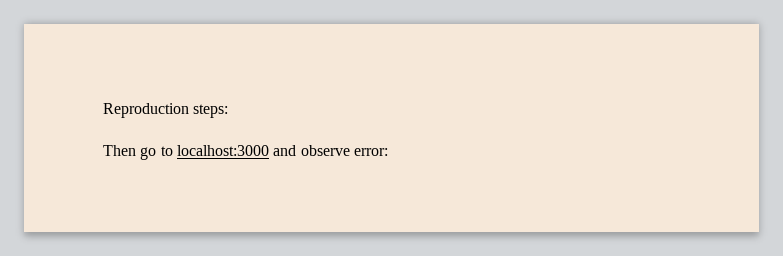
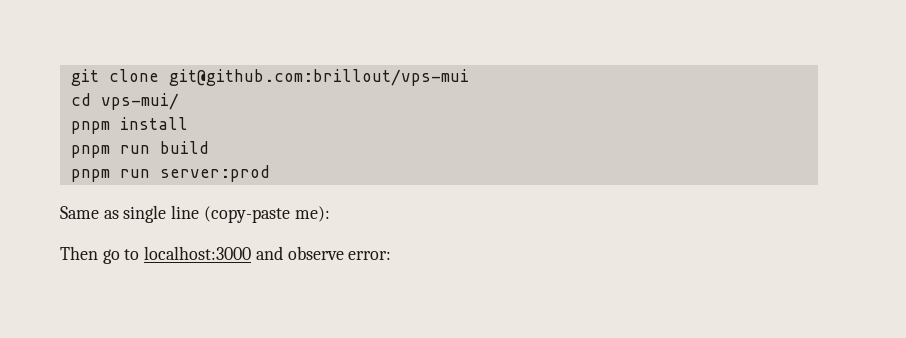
- Reproduction steps:
+ git clone git@github.com:brillout/vps-mui
+ cd vps-mui/
+ pnpm install
+ pnpm run build
+ pnpm run server:prod
+ Same as single line (copy-paste me):

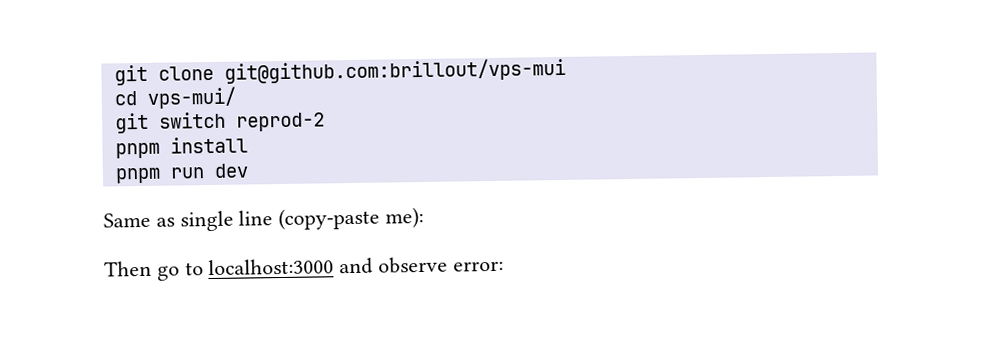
+ git switch reprod-2
- pnpm run build
- pnpm run server:prod
+ pnpm run dev

